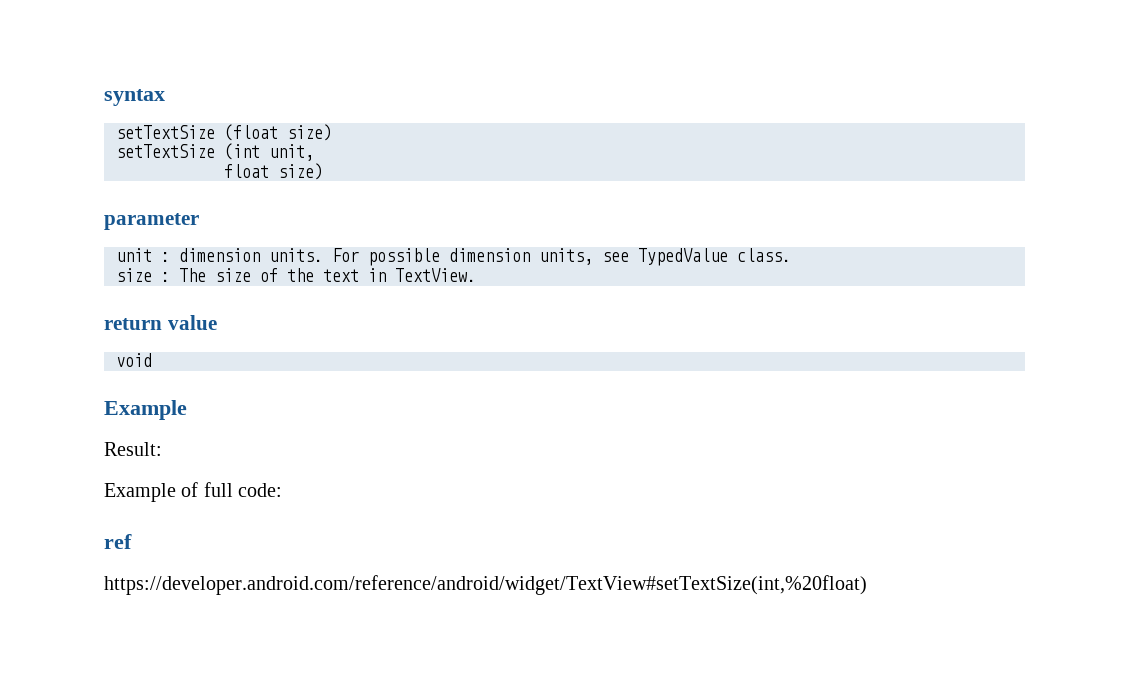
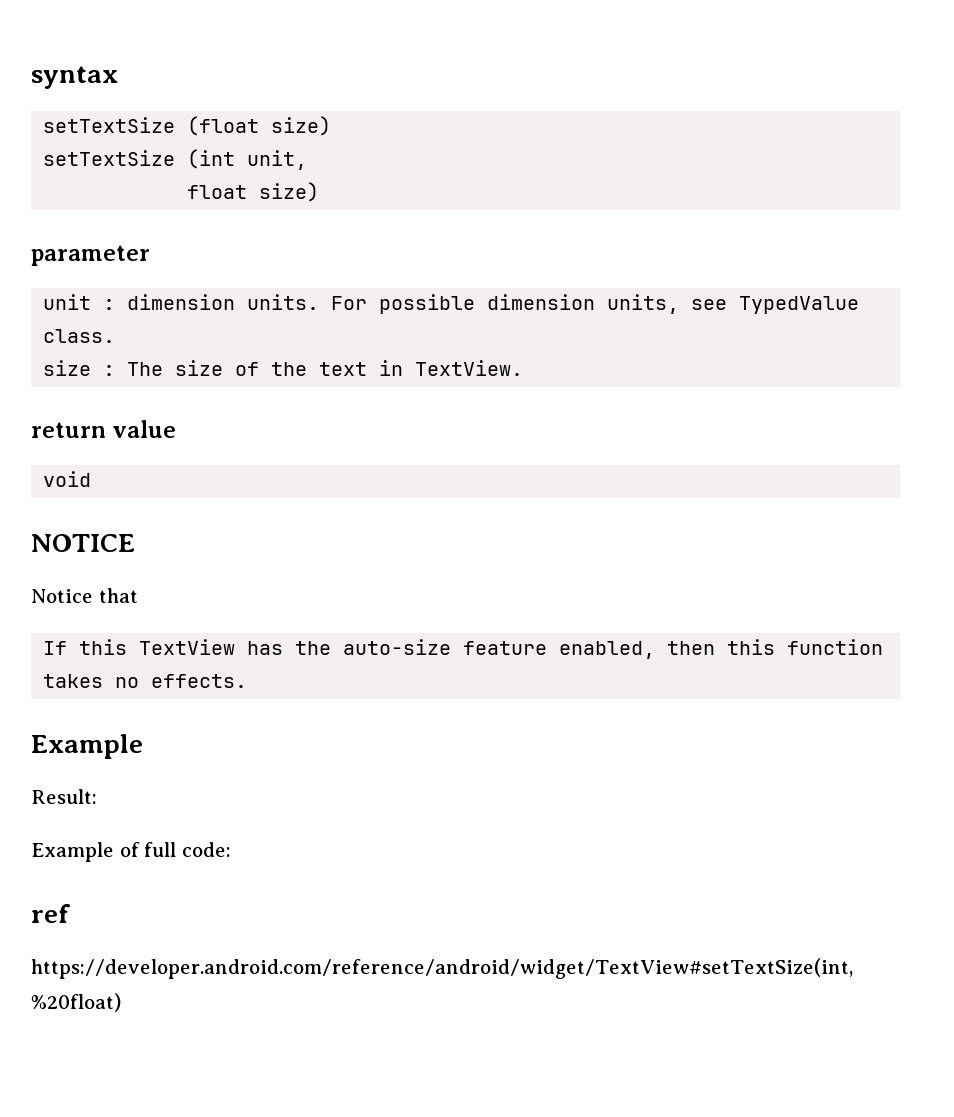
+ NOTICE
+ Notice that
+ If this TextView has the auto-size feature enabled, then this function takes no effects.

